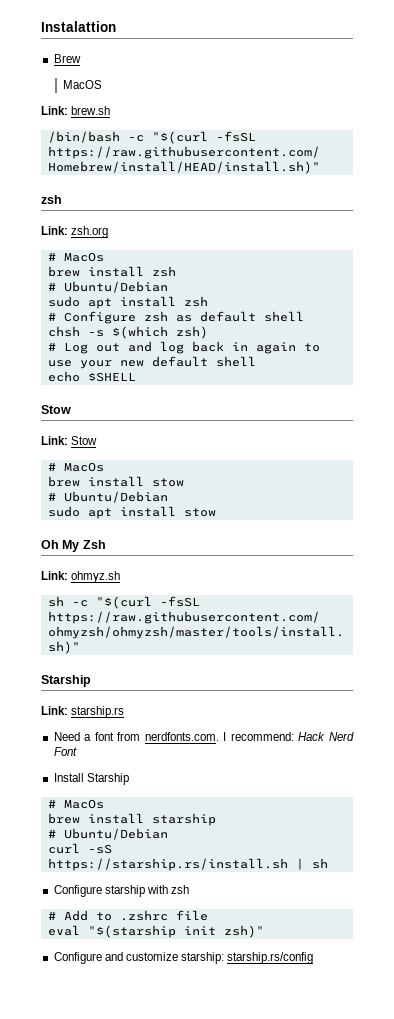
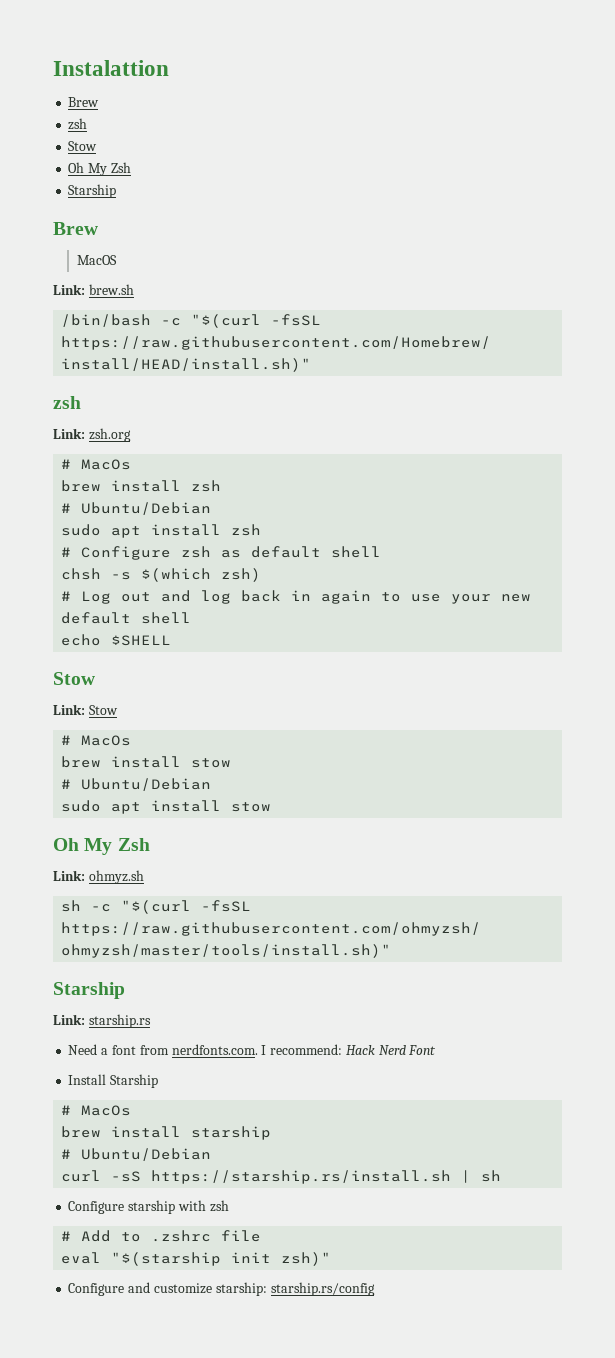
  Instalattion
+ Brew
+ zsh
+ Stow
+ Oh My Zsh
+ Starship

